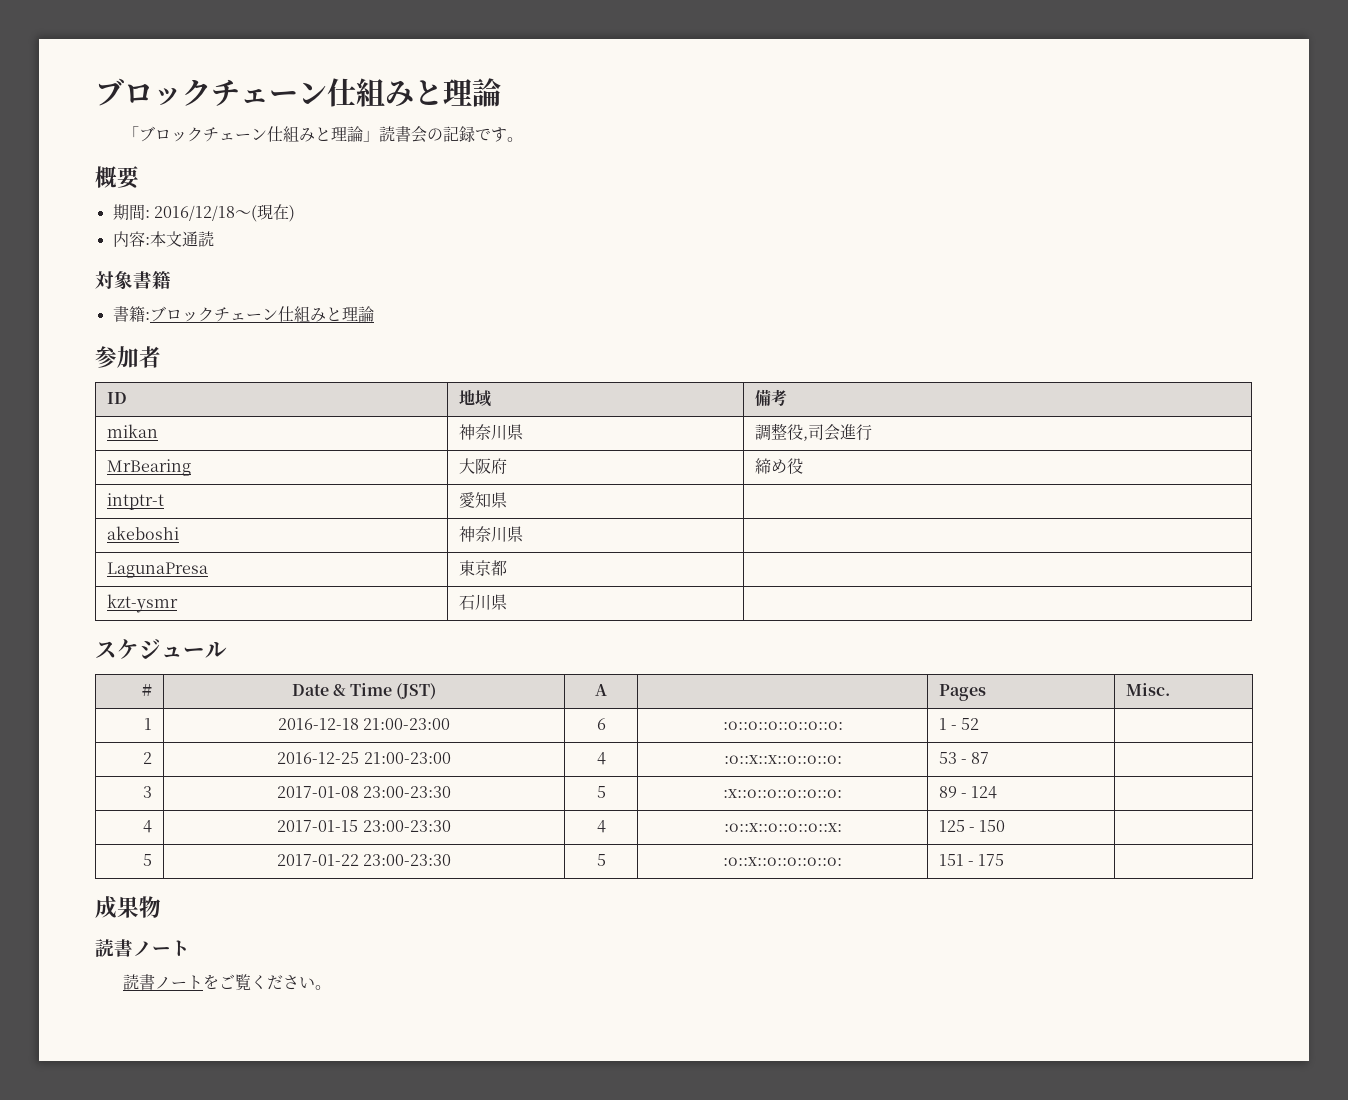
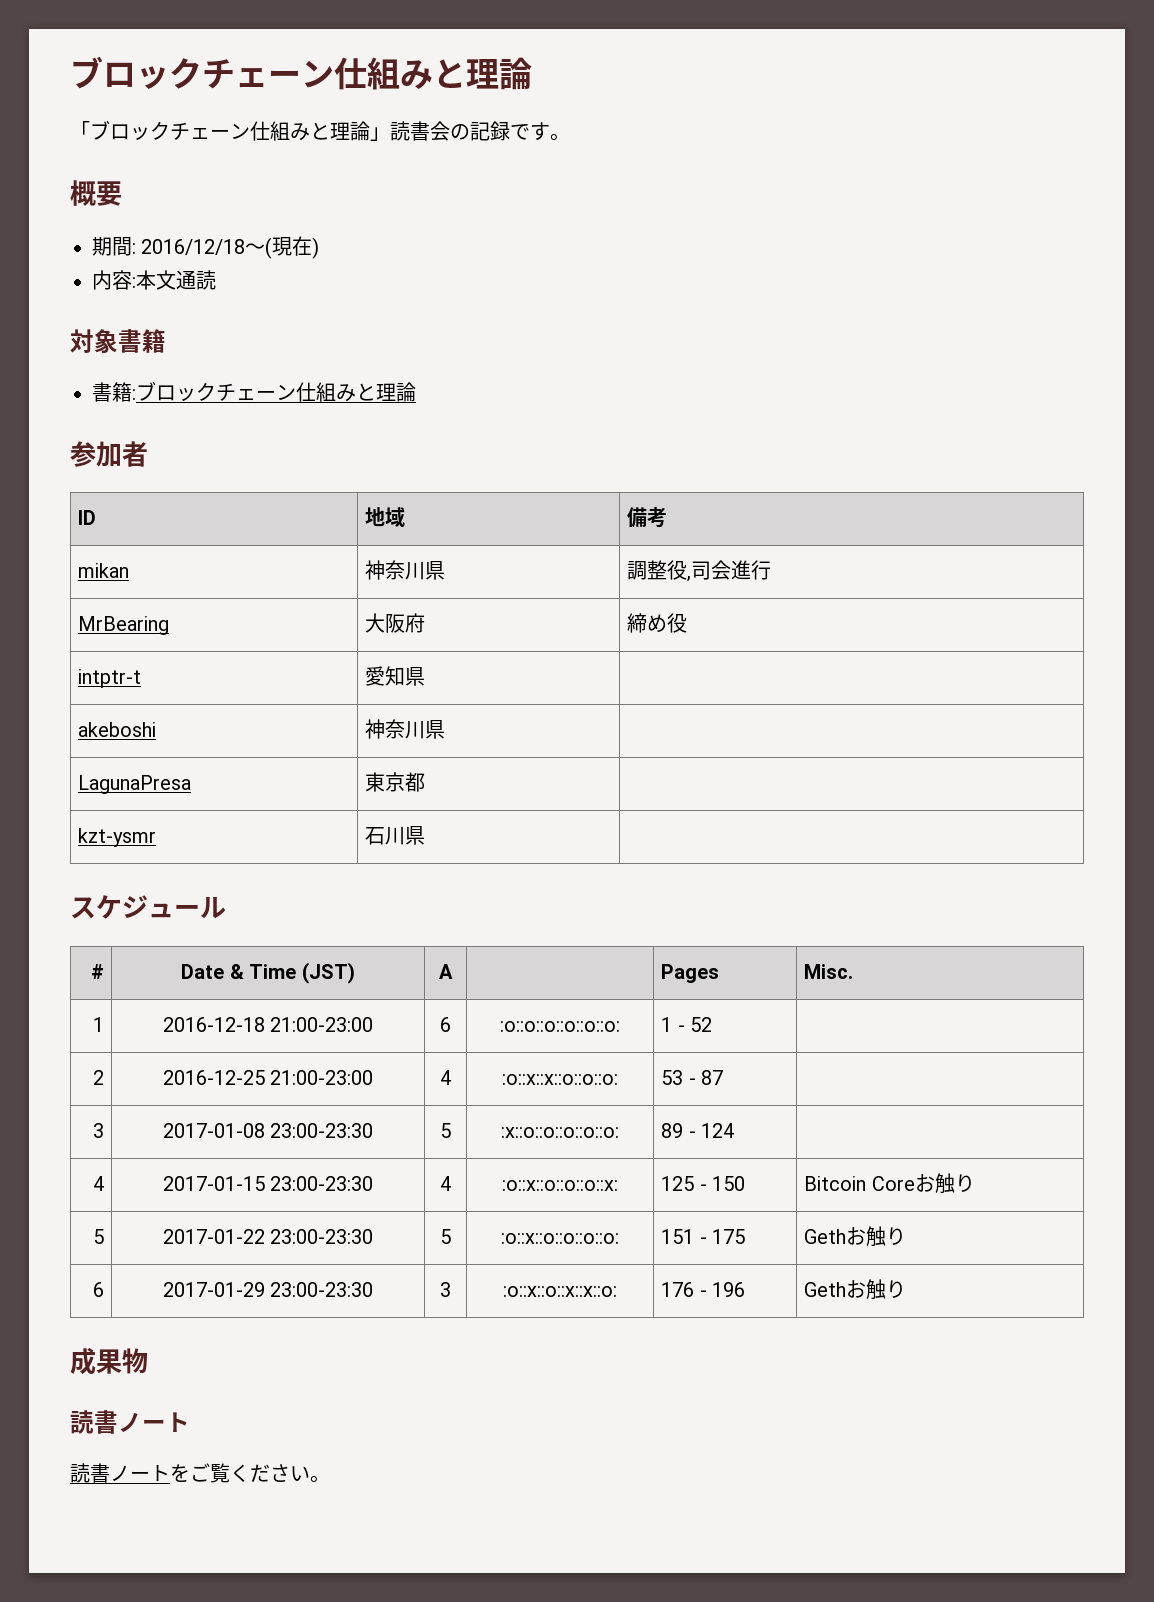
- 4 | 2017-01-15 23:00-23:30 | 4 | :o::x::o::o::o::x: | 125 - 150 |
+ 4 | 2017-01-15 23:00-23:30 | 4 | :o::x::o::o::o::x: | 125 - 150 | Bitcoin Coreお触り
- 5 | 2017-01-22 23:00-23:30 | 5 | :o::x::o::o::o::o: | 151 - 175 |
+ 5 | 2017-01-22 23:00-23:30 | 5 | :o::x::o::o::o::o: | 151 - 175 | Gethお触り
+ 6 | 2017-01-29 23:00-23:30 | 3 | :o::x::o::x::x::o: | 176 - 196 | Gethお触り

